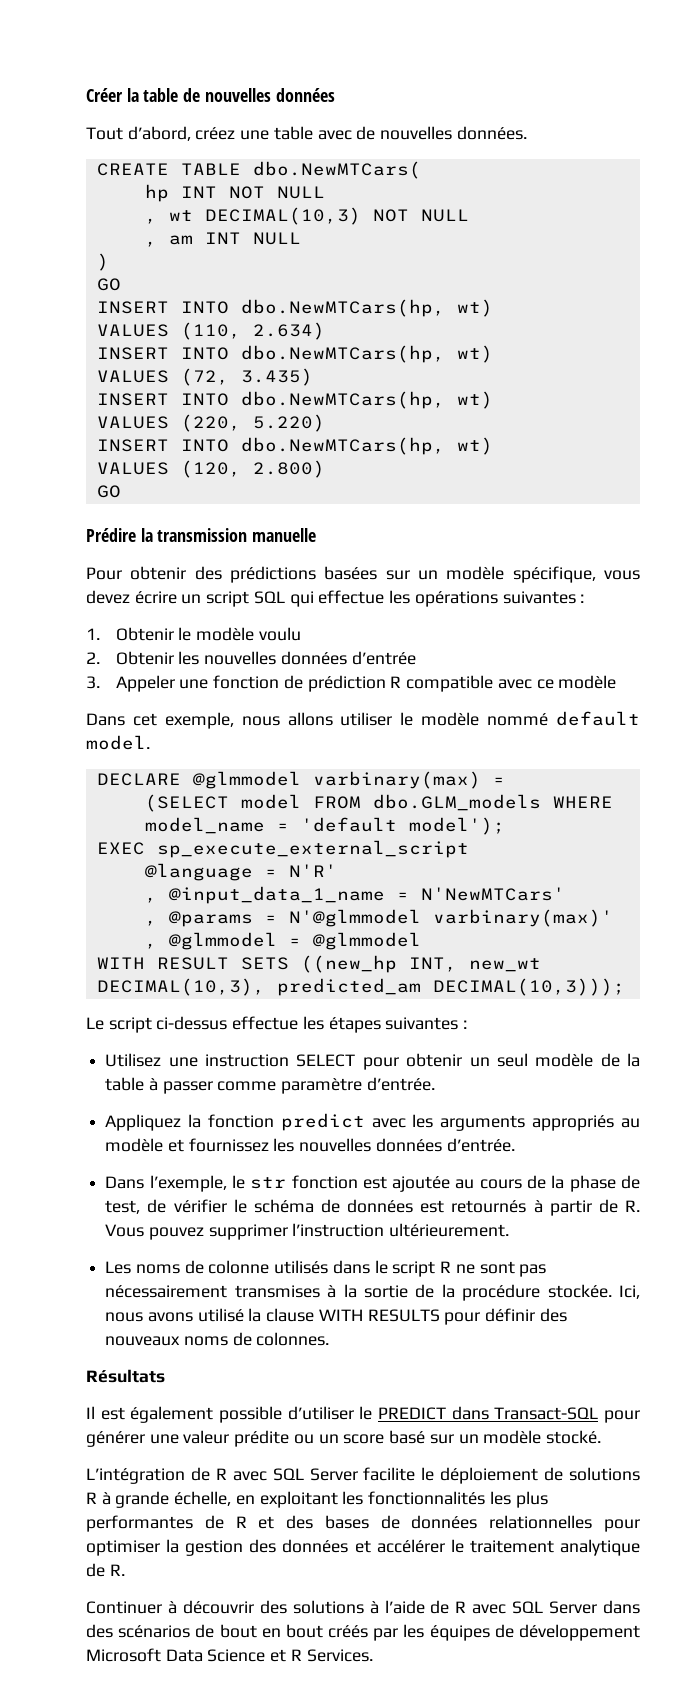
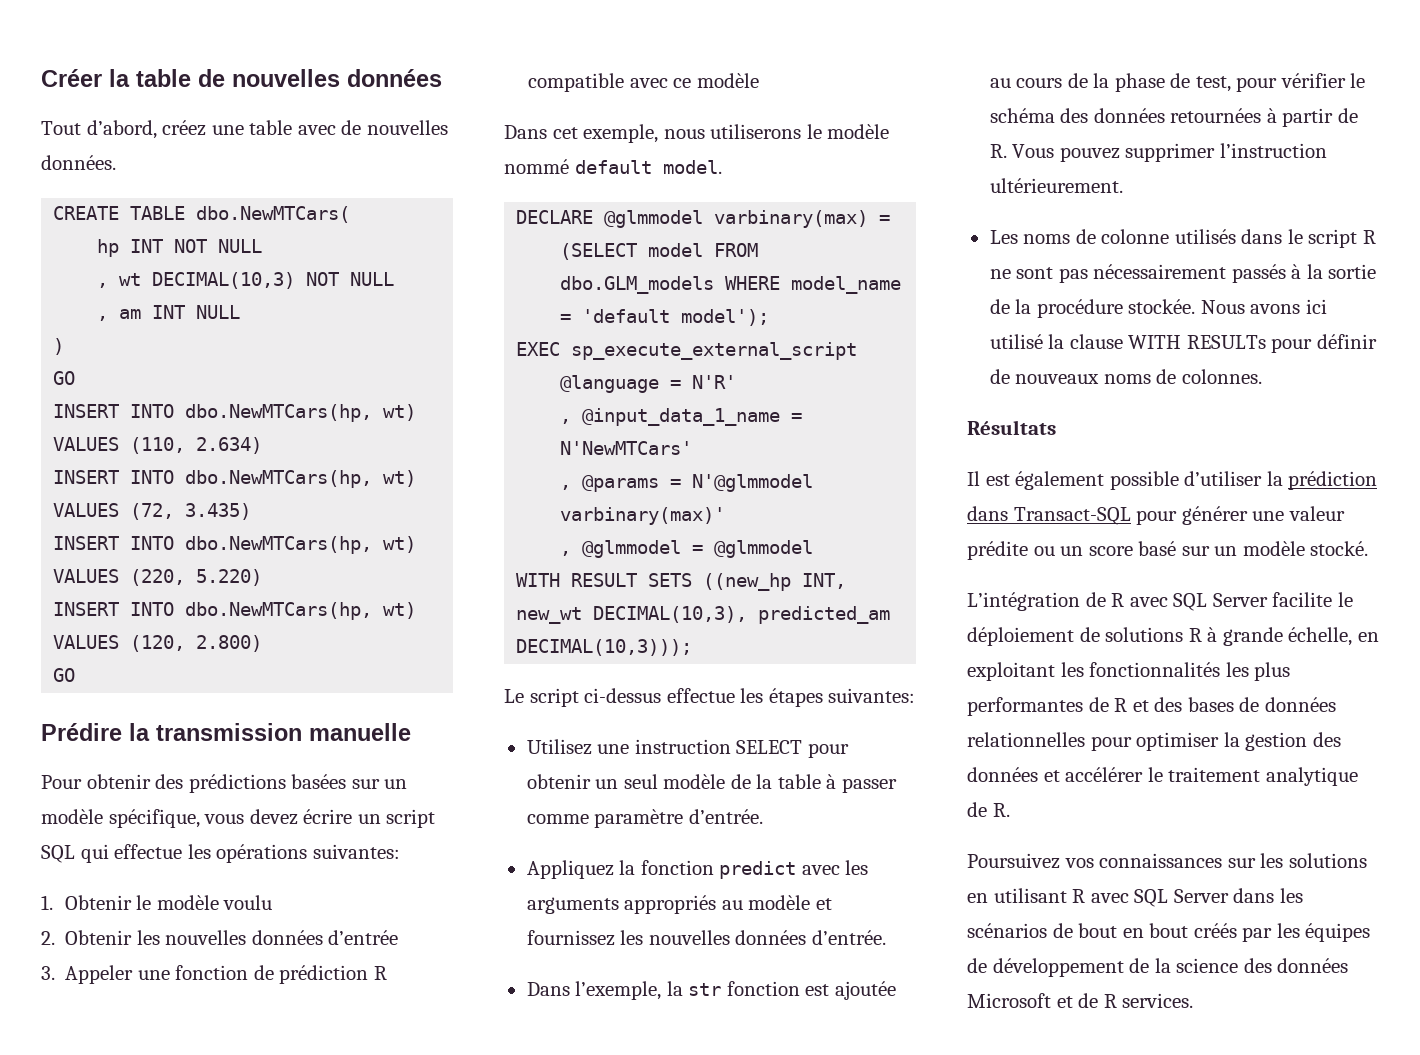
- Pour obtenir des prédictions basées sur un modèle spécifique, vous devez écrire un script SQL qui effectue les opérations suivantes :
+ Pour obtenir des prédictions basées sur un modèle spécifique, vous devez écrire un script SQL qui effectue les opérations suivantes:
- Dans cet exemple, nous allons utiliser le modèle nommé default model.
+ Dans cet exemple, nous utiliserons le modèle nommé default model.
- Le script ci-dessus effectue les étapes suivantes :
+ Le script ci-dessus effectue les étapes suivantes:
- Dans l’exemple, le str fonction est ajoutée au cours de la phase de test, de vérifier le schéma de données est retournés à partir de R. Vous pouvez supprimer l’instruction ultérieurement.
+ Dans l’exemple, la str fonction est ajoutée au cours de la phase de test, pour vérifier le schéma des données retournées à partir de R. Vous pouvez supprimer l’instruction ultérieurement.
- Les noms de colonne utilisés dans le script R ne sont pas nécessairement transmises à la sortie de la procédure stockée.
+ Les noms de colonne utilisés dans le script R ne sont pas nécessairement passés à la sortie de la procédure stockée.
- Ici, nous avons utilisé la clause WITH RESULTS pour définir des nouveaux noms de colonnes.
+ Nous avons ici utilisé la clause WITH RESULTs pour définir de nouveaux noms de colonnes.
- Il est également possible d’utiliser le PREDICT dans Transact-SQL pour générer une valeur prédite ou un score basé sur un modèle stocké.
+ Il est également possible d’utiliser la prédiction dans Transact-SQL pour générer une valeur prédite ou un score basé sur un modèle stocké.
- Continuer à découvrir des solutions à l’aide de R avec SQL Server dans des scénarios de bout en bout créés par les équipes de développement Microsoft Data Science et R Services.
+ Poursuivez vos connaissances sur les solutions en utilisant R avec SQL Server dans les scénarios de bout en bout créés par les équipes de développement de la science des données Microsoft et de R services.

